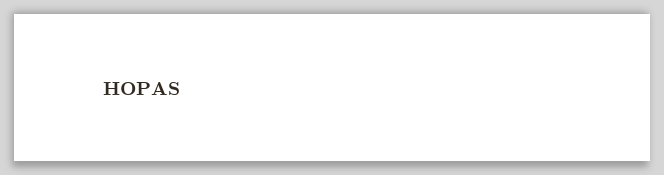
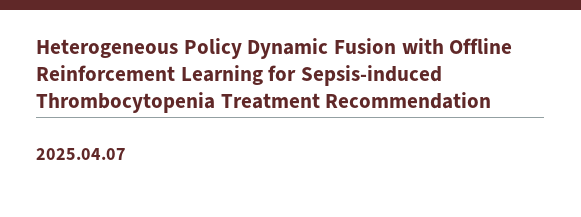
- HOPAS
+ Heterogeneous Policy Dynamic Fusion with Offline Reinforcement Learning for Sepsis-induced Thrombocytopenia Treatment Recommendation
+ 2025.04.07

